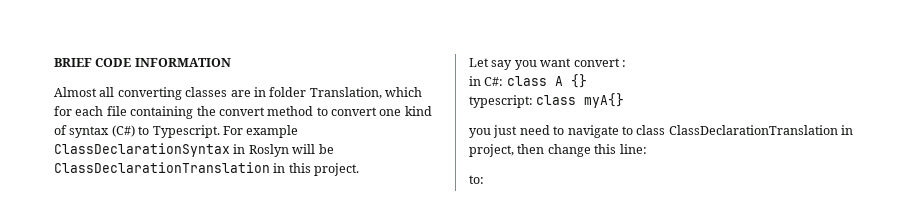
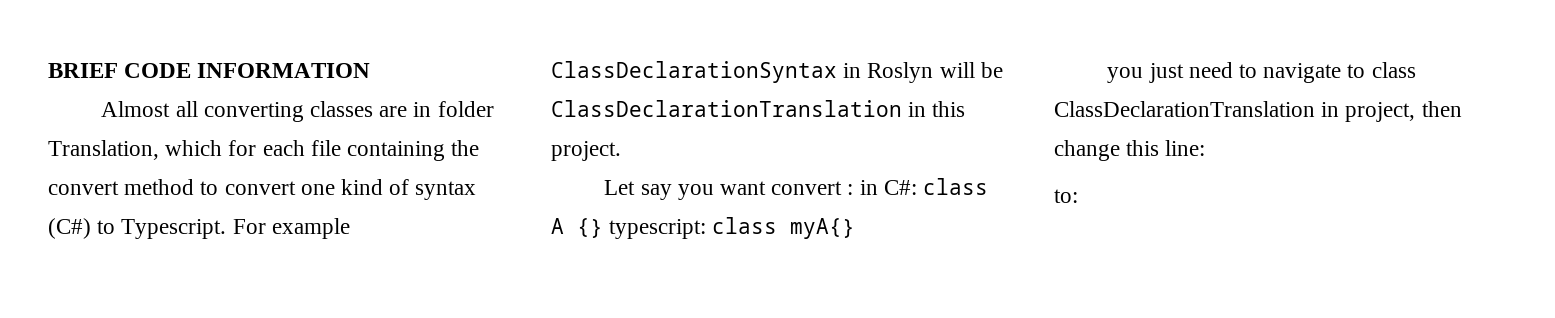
- Let say you want convert :
- in C#: class A {}
- typescript: class myA{}
+ Let say you want convert : in C#: class A {} typescript: class myA{}

